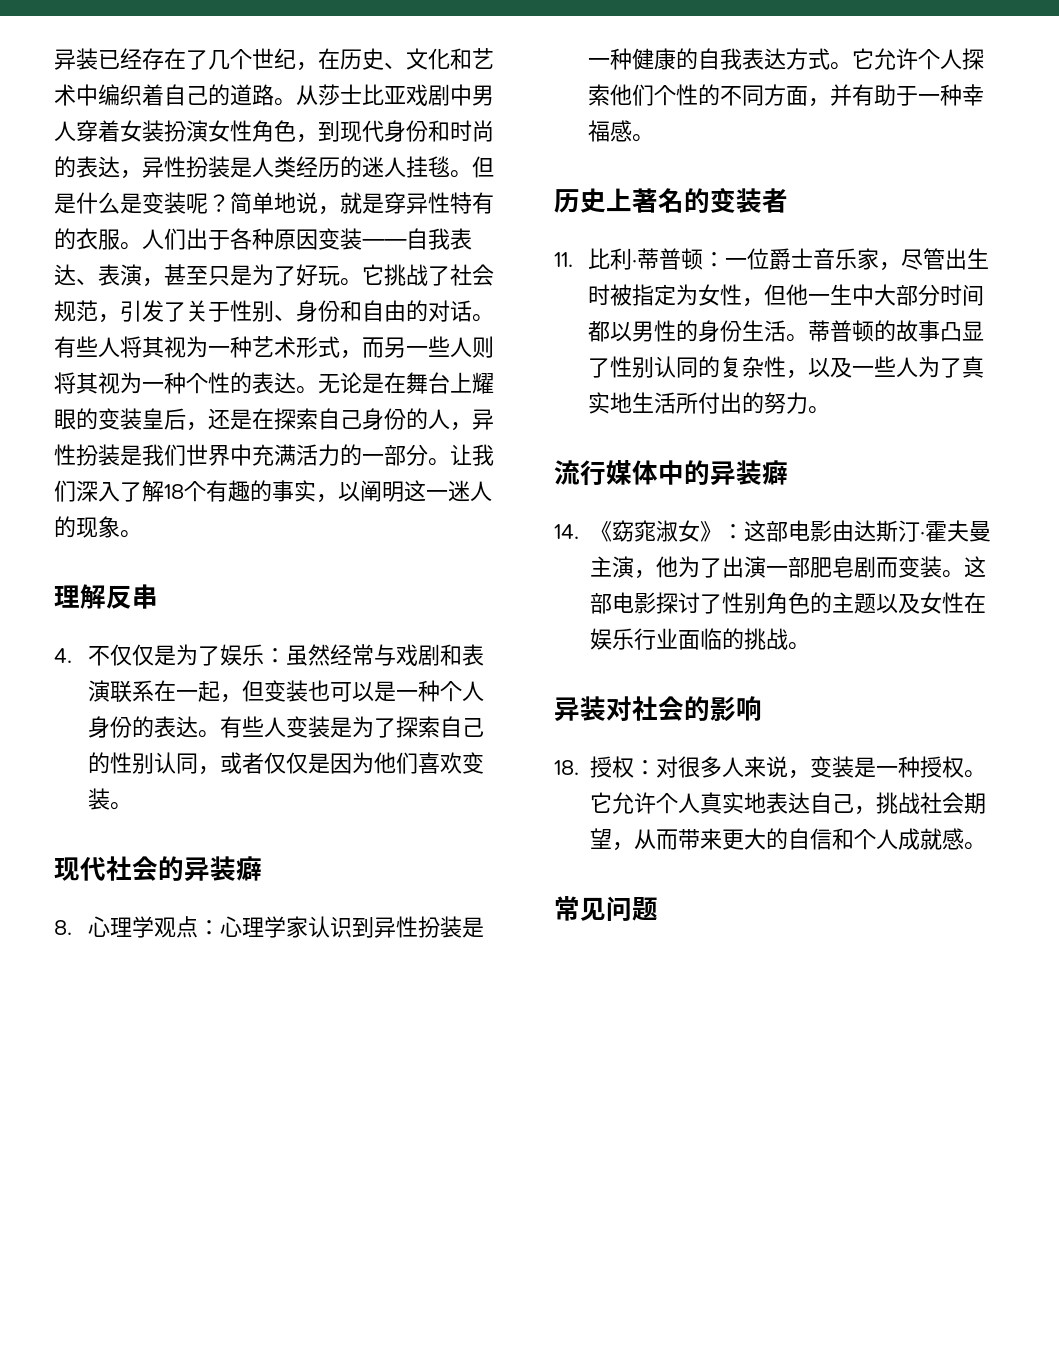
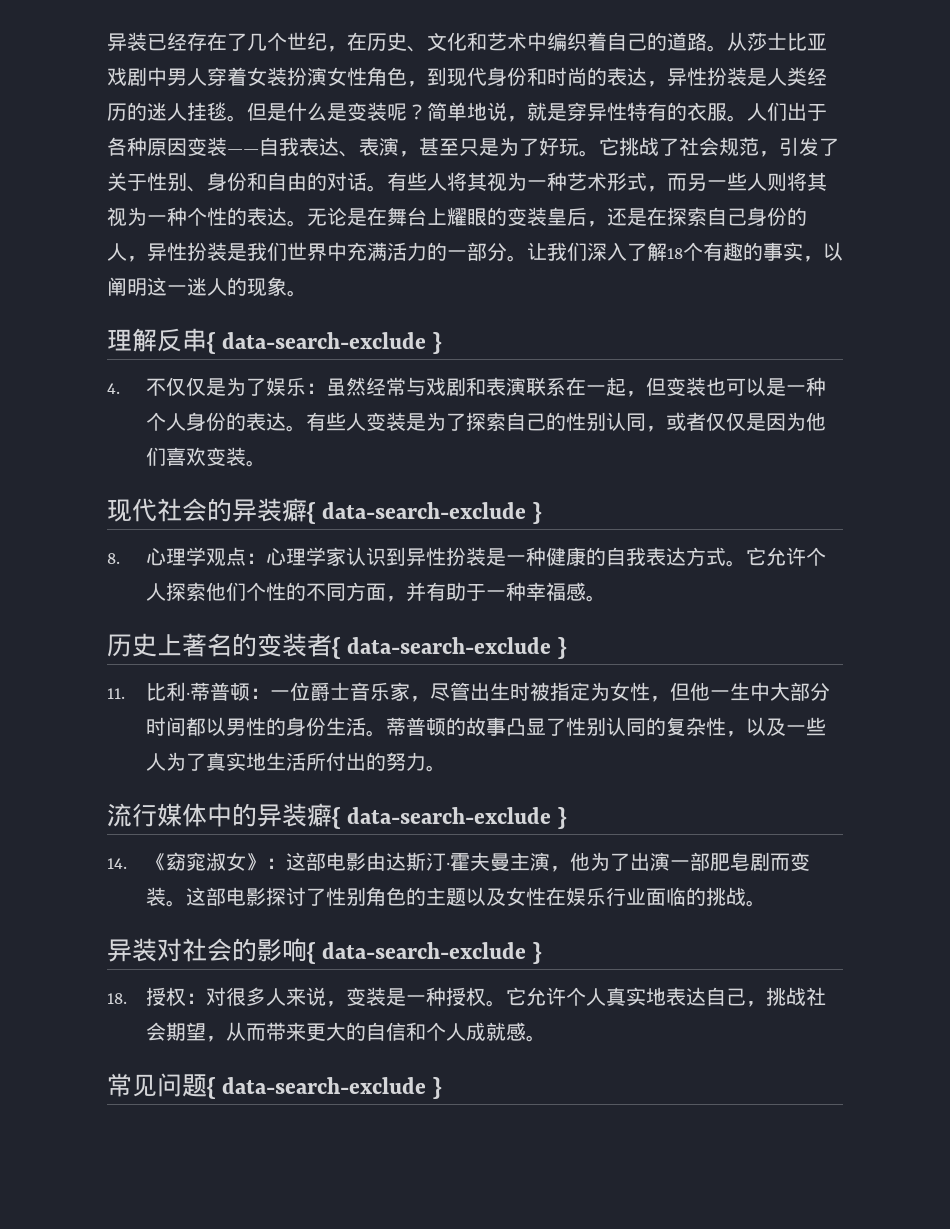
- 理解反串
+ 理解反串{ data-search-exclude }
- 现代社会的异装癖
+ 现代社会的异装癖{ data-search-exclude }
- 历史上著名的变装者
+ 历史上著名的变装者{ data-search-exclude }
- 流行媒体中的异装癖
+ 流行媒体中的异装癖{ data-search-exclude }
- 异装对社会的影响
+ 异装对社会的影响{ data-search-exclude }
- 常见问题
+ 常见问题{ data-search-exclude }

